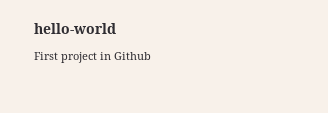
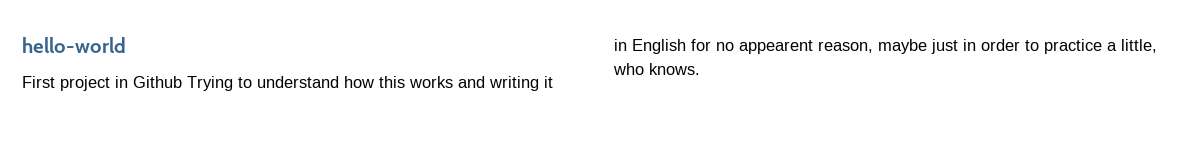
- First project in Github
+ First project in Github Trying to understand how this works and writing it in English for no appearent reason, maybe just in order to practice a little, who knows.

